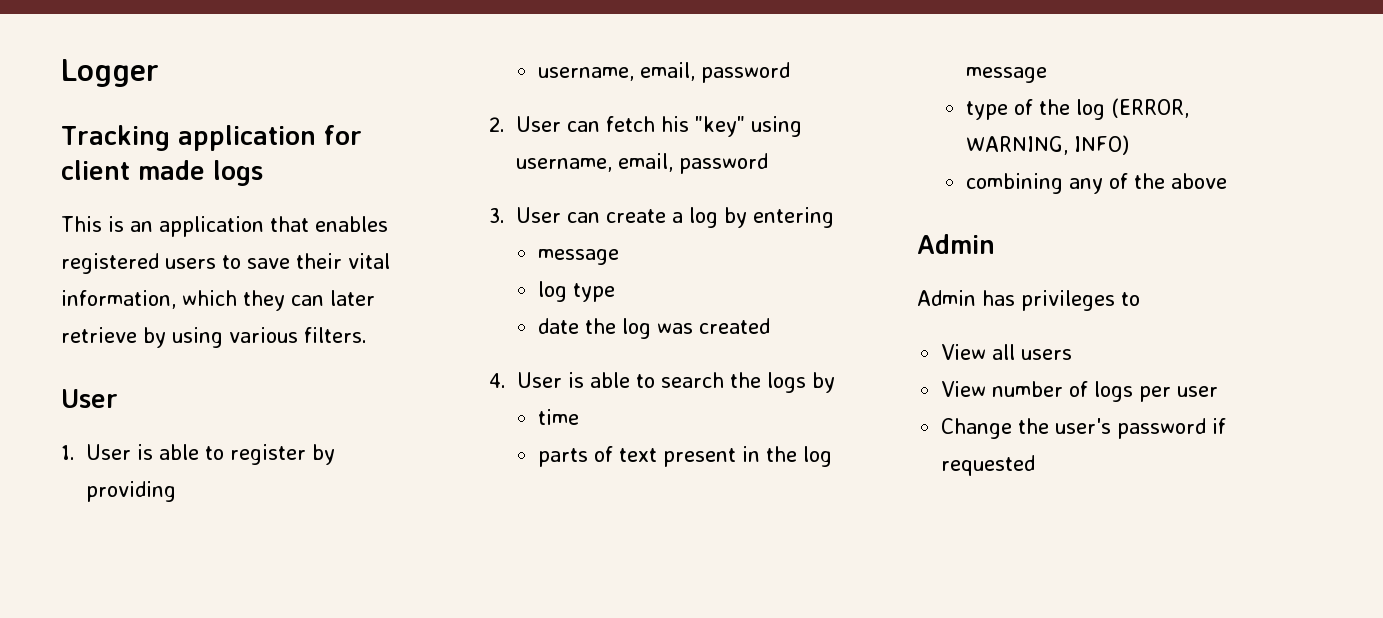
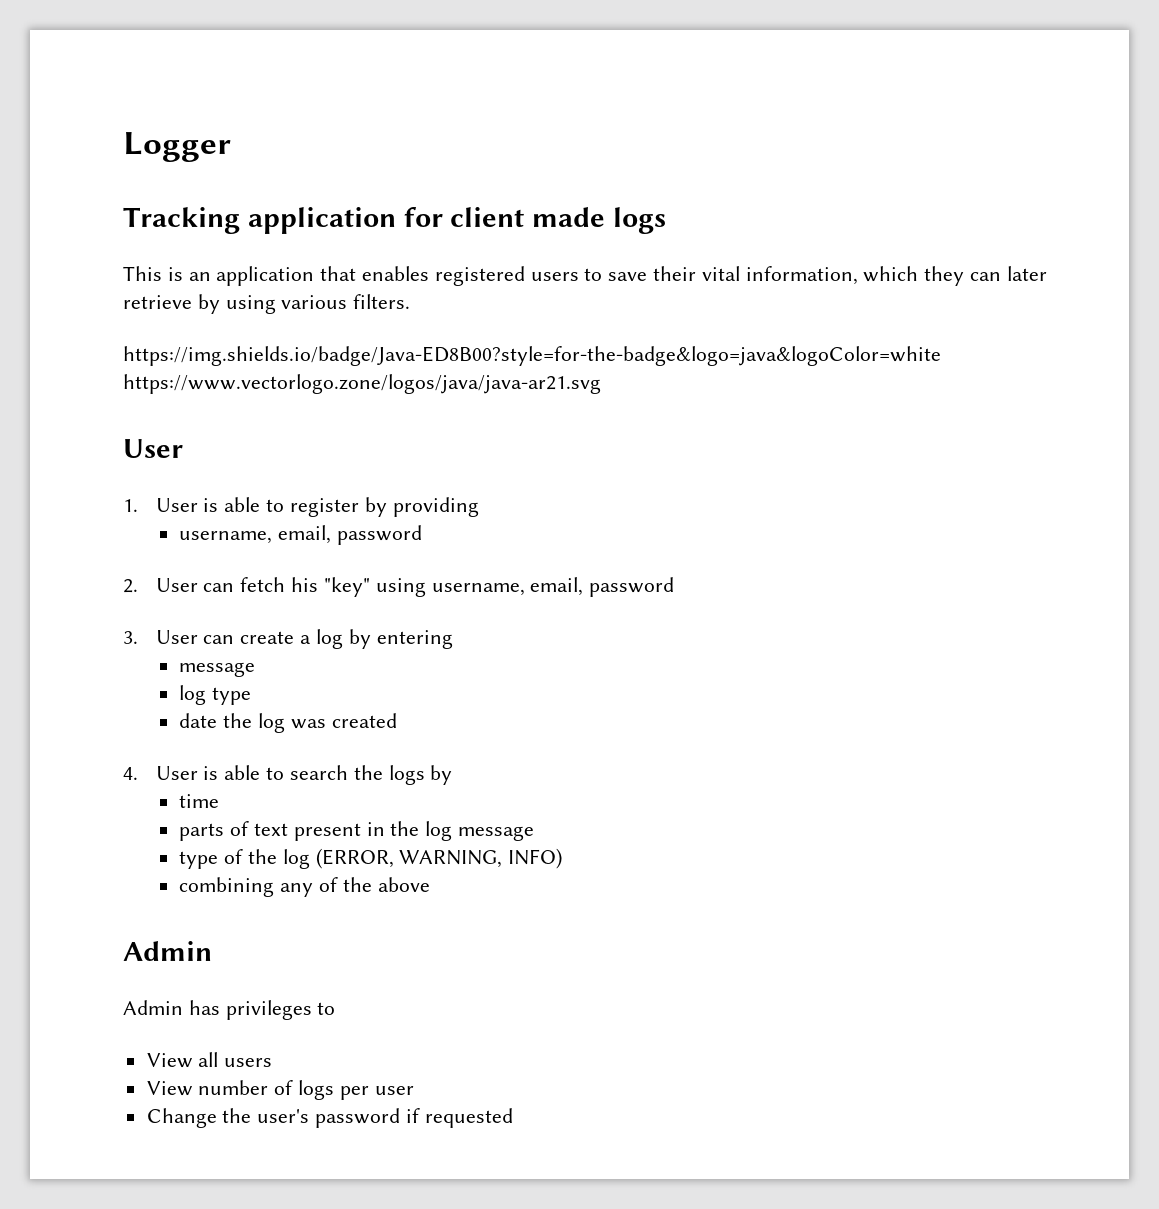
+ https://img.shields.io/badge/Java-ED8B00?style=for-the-badge&logo=java&logoColor=white https://www.vectorlogo.zone/logos/java/java-ar21.svg

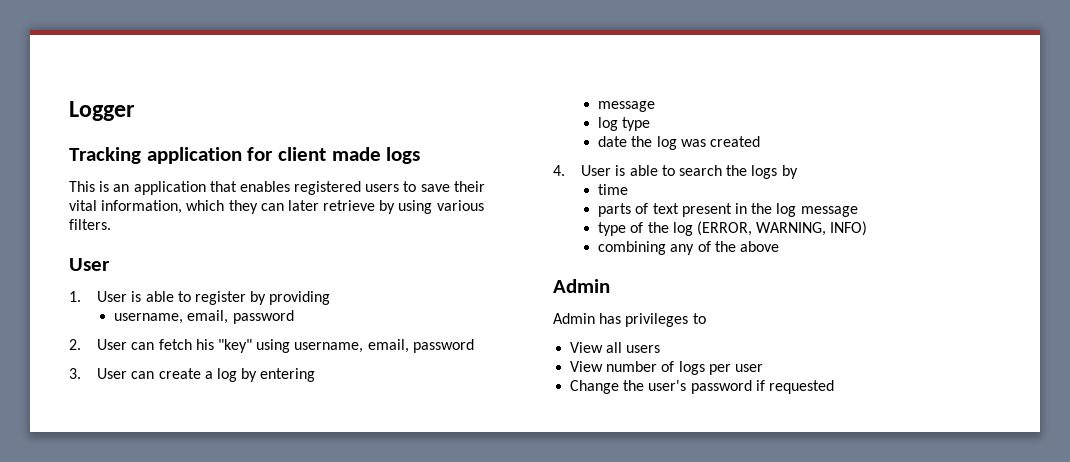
- https://img.shields.io/badge/Java-ED8B00?style=for-the-badge&logo=java&logoColor=white https://www.vectorlogo.zone/logos/java/java-ar21.svg

